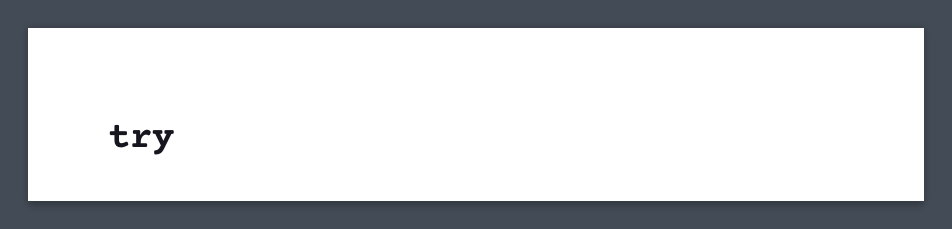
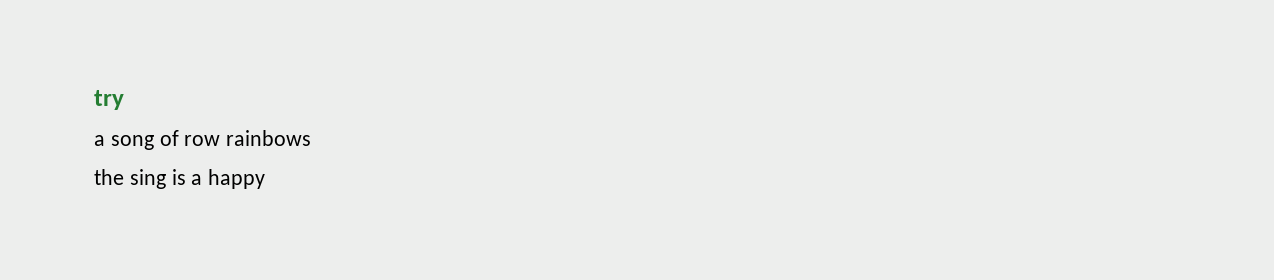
+ a song of row rainbows
+ the sing is a happy

